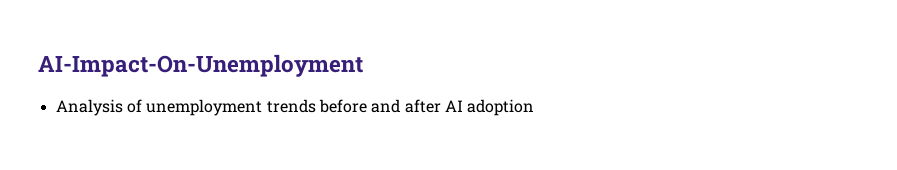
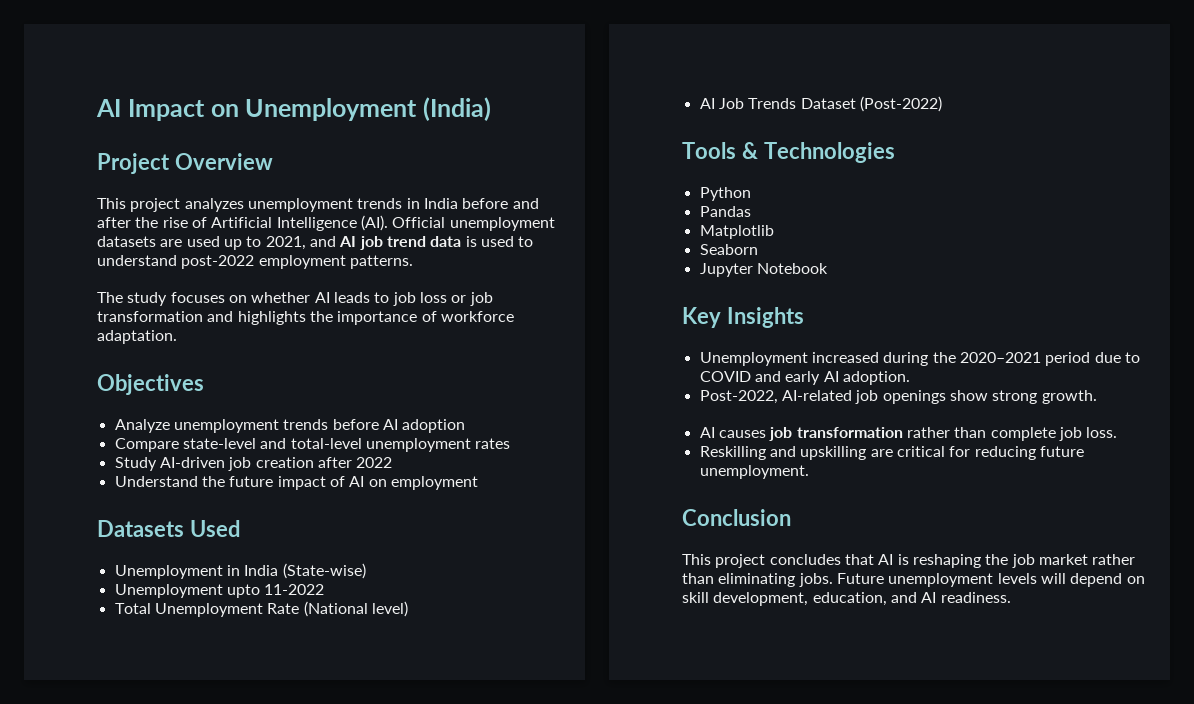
- AI-Impact-On-Unemployment
- Analysis of unemployment trends before and after AI adoption
+ AI Impact on Unemployment (India)
+ Project Overview
+ This project analyzes unemployment trends in India before and after the rise of Artificial Intelligence (AI). Official unemployment datasets are used up to 2021, and AI job trend data is used to understand post-2022 employment patterns.
+ The study focuses on whether AI leads to job loss or job transformation and highlights the importance of workforce adaptation.
+ Objectives
+ Analyze unemployment trends before AI adoption
+ Compare state-level and total-level unemployment rates
+ Study AI-driven job creation after 2022
+ Understand the future impact of AI on employment
+ Datasets Used
+ Unemployment in India (State-wise)
+ Unemployment upto 11-2022
+ Total Unemployment Rate (National level)
+ AI Job Trends Dataset (Post-2022)
+ Tools & Technologies
+ Python
+ Pandas
+ Matplotlib
+ Seaborn
+ Jupyter Notebook
+ Key Insights
+ Unemployment increased during the 2020–2021 period due to COVID and early AI adoption.
+ Post-2022, AI-related job openings show strong growth.
+ AI causes job transformation rather than complete job loss.
+ Reskilling and upskilling are critical for reducing future unemployment.
+ Conclusion
+ This project concludes that AI is reshaping the job market rather than eliminating jobs. Future unemployment levels will depend on skill development, education, and AI readiness.

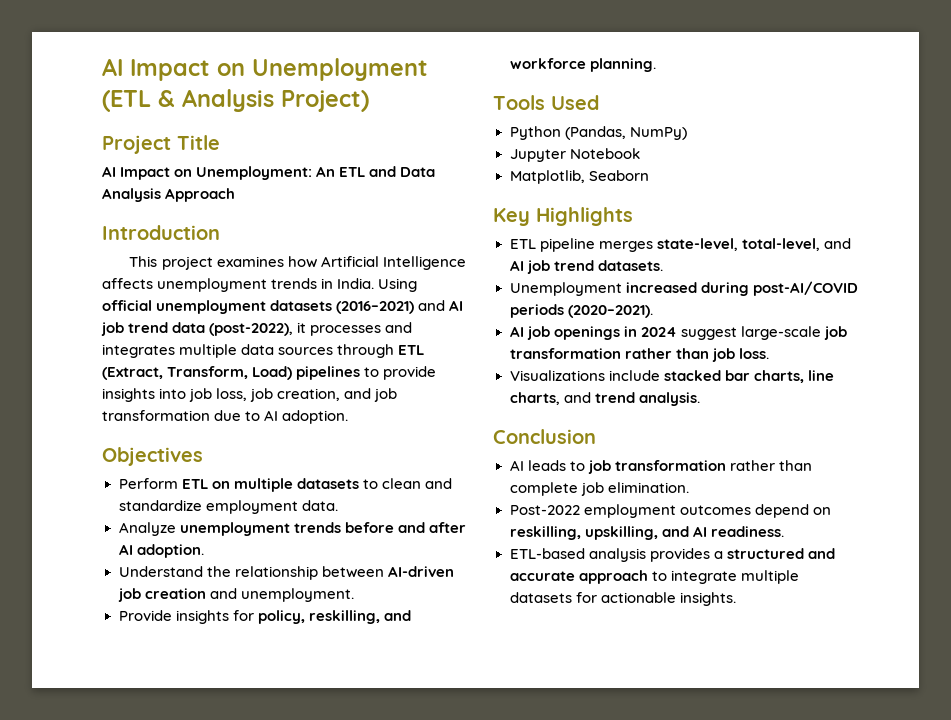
- AI Impact on Unemployment (India)
- Project Overview
- This project analyzes unemployment trends in India before and after the rise of Artificial Intelligence (AI). Official unemployment datasets are used up to 2021, and AI job trend data is used to understand post-2022 employment patterns.
- The study focuses on whether AI leads to job loss or job transformation and highlights the importance of workforce adaptation.
+ AI Impact on Unemployment (ETL & Analysis Project)
+ Project Title
+ AI Impact on Unemployment: An ETL and Data Analysis Approach
+ Introduction
+ This project examines how Artificial Intelligence affects unemployment trends in India. Using official unemployment datasets (2016–2021) and AI job trend data (post-2022), it processes and integrates multiple data sources through ETL (Extract, Transform, Load) pipelines to provide insights into job loss, job creation, and job transformation due to AI adoption.
  Objectives
- Analyze unemployment trends before AI adoption
- Compare state-level and total-level unemployment rates
- Study AI-driven job creation after 2022
- Understand the future impact of AI on employment
- Datasets Used
- Unemployment in India (State-wise)
- Unemployment upto 11-2022
- Total Unemployment Rate (National level)
- AI Job Trends Dataset (Post-2022)
- Tools & Technologies
- Python
- Pandas
- Matplotlib
- Seaborn
+ Perform ETL on multiple datasets to clean and standardize employment data.
+ Analyze unemployment trends before and after AI adoption.
+ Understand the relationship between AI-driven job creation and unemployment.
+ Provide insights for policy, reskilling, and workforce planning.
+ Tools Used
+ Python (Pandas, NumPy)
+ Matplotlib, Seaborn
- Key Insights
- Unemployment increased during the 2020–2021 period due to COVID and early AI adoption.
- Post-2022, AI-related job openings show strong growth.
- AI causes job transformation rather than complete job loss.
- Reskilling and upskilling are critical for reducing future unemployment.
+ Key Highlights
+ ETL pipeline merges state-level, total-level, and AI job trend datasets.
+ Unemployment increased during post-AI/COVID periods (2020–2021).
+ AI job openings in 2024 suggest large-scale job transformation rather than job loss.
+ Visualizations include stacked bar charts, line charts, and trend analysis.
  Conclusion
- This project concludes that AI is reshaping the job market rather than eliminating jobs. Future unemployment levels will depend on skill development, education, and AI readiness.
+ AI leads to job transformation rather than complete job elimination.
+ Post-2022 employment outcomes depend on reskilling, upskilling, and AI readiness.
+ ETL-based analysis provides a structured and accurate approach to integrate multiple datasets for actionable insights.

